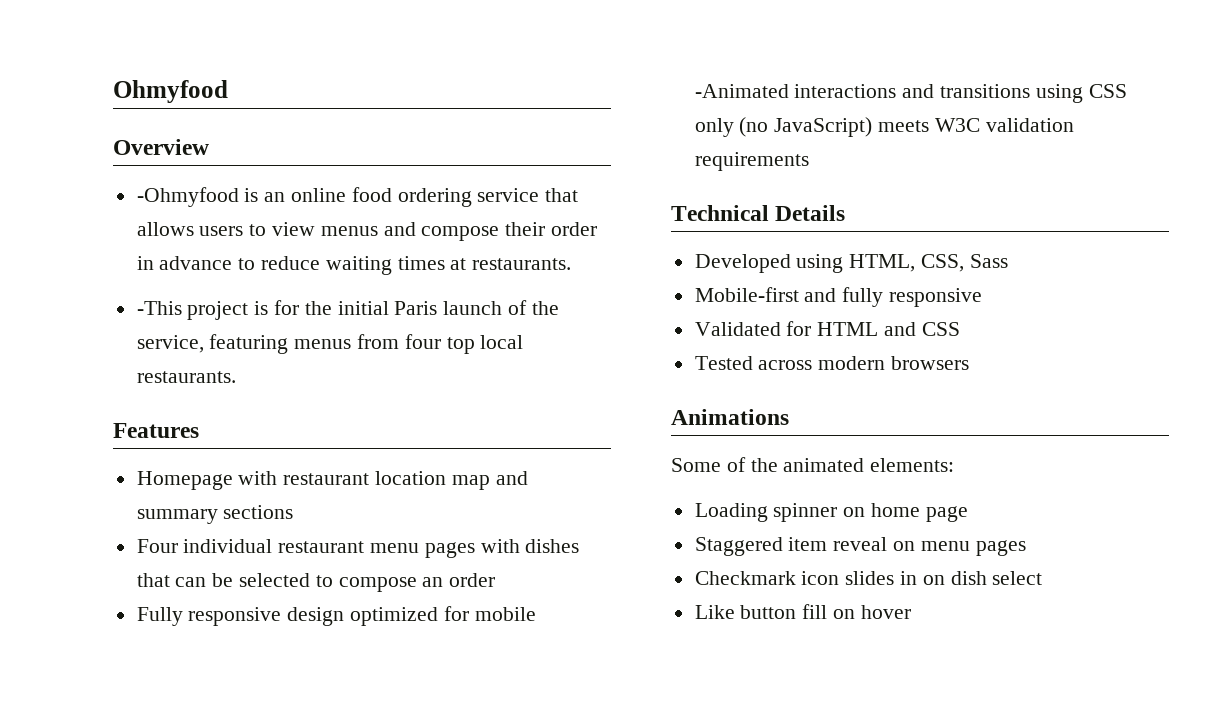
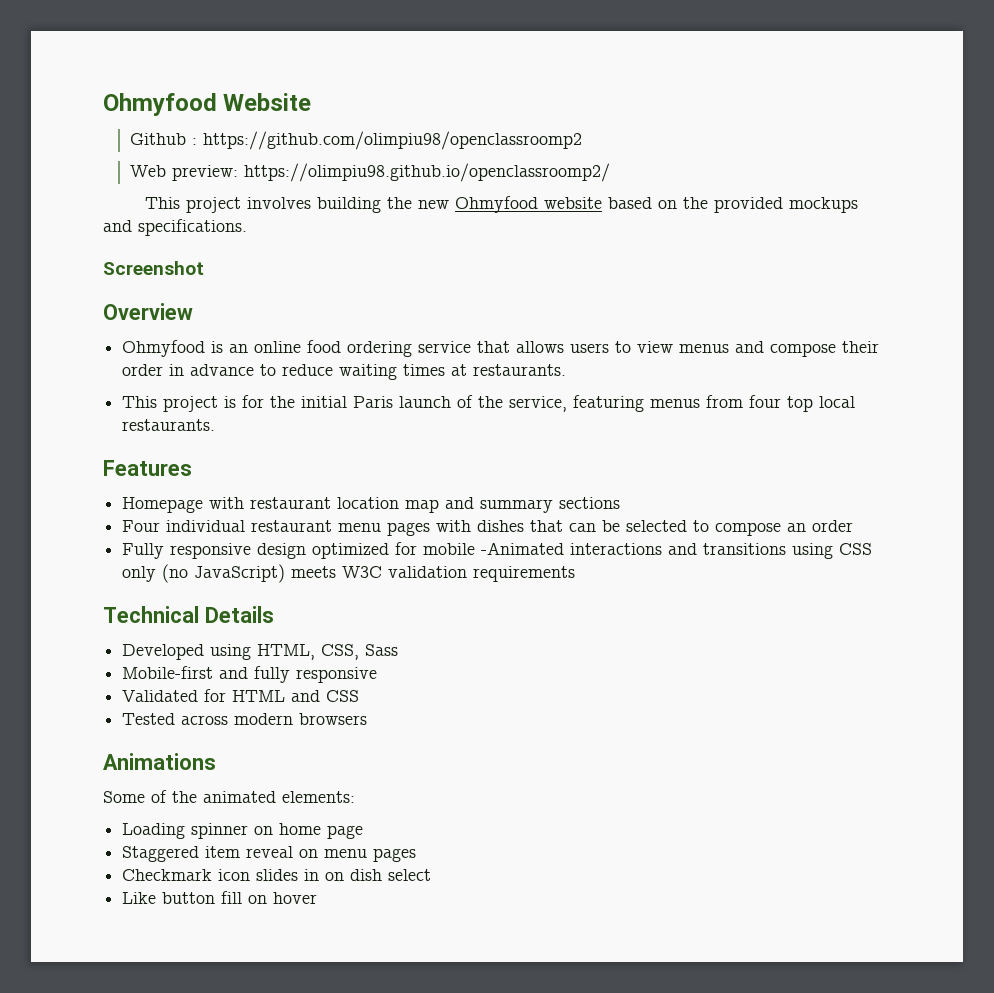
- Ohmyfood
+ Ohmyfood Website
+ Github : https://github.com/olimpiu98/openclassroomp2
+ Web preview: https://olimpiu98.github.io/openclassroomp2/
+ This project involves building the new Ohmyfood website based on the provided mockups and specifications.
+ Screenshot
- -Ohmyfood is an online food ordering service that allows users to view menus and compose their order in advance to reduce waiting times at restaurants.
+ Ohmyfood is an online food ordering service that allows users to view menus and compose their order in advance to reduce waiting times at restaurants.
- -This project is for the initial Paris launch of the service, featuring menus from four top local restaurants.
+ This project is for the initial Paris launch of the service, featuring menus from four top local restaurants.

